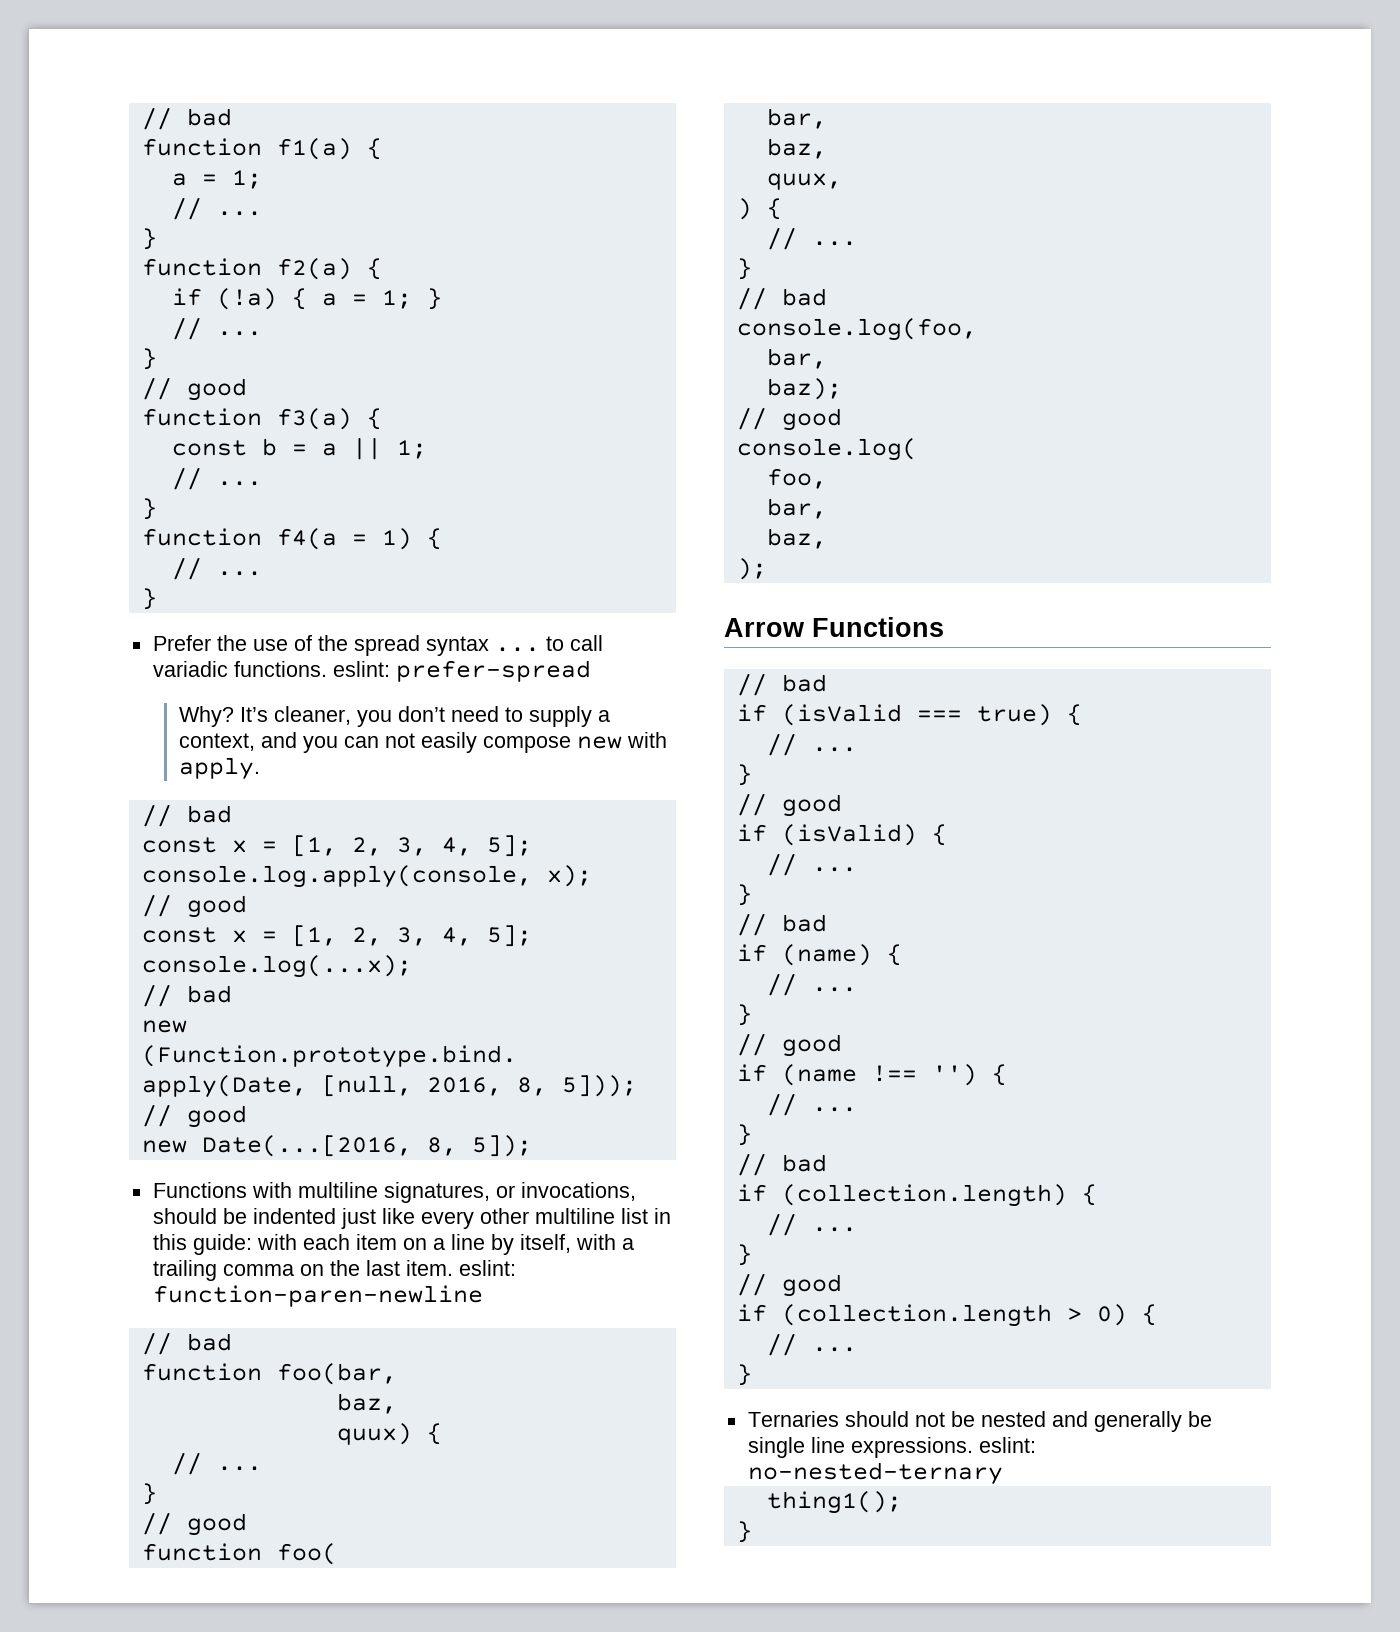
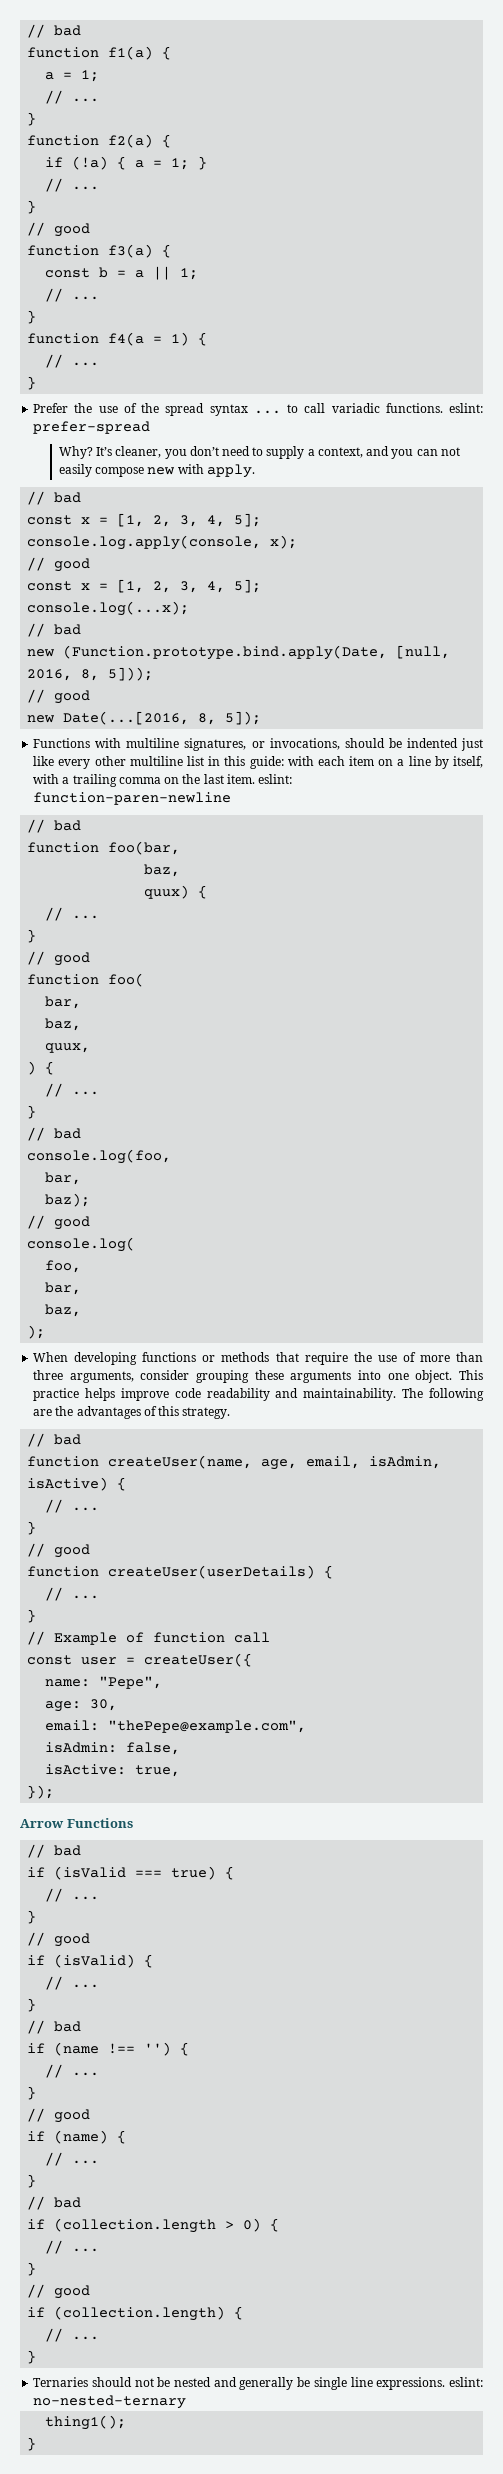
+ When developing functions or methods that require the use of more than three arguments, consider grouping these arguments into one object. This practice helps improve code readability and maintainability. The following are the advantages of this strategy.
+ // bad
+ function createUser(name, age, email, isAdmin, isActive) {
+ // ...
+ }
+ // good
+ function createUser(userDetails) {
+ // ...
+ }
+ // Example of function call
+ const user = createUser({
+ name: "Pepe",
+ age: 30,
+ email: "thePepe@example.com",
+ isAdmin: false,
+ isActive: true,
+ });
+ if (name !== '') {
+ // ...
+ }
+ // good
  if (name) {
  // ...
  }
- // good
- if (name !== '') {
- // ...
- }
  // bad
- if (collection.length) {
+ if (collection.length > 0) {
  // ...
  }
  // good
- if (collection.length > 0) {
+ if (collection.length) {

